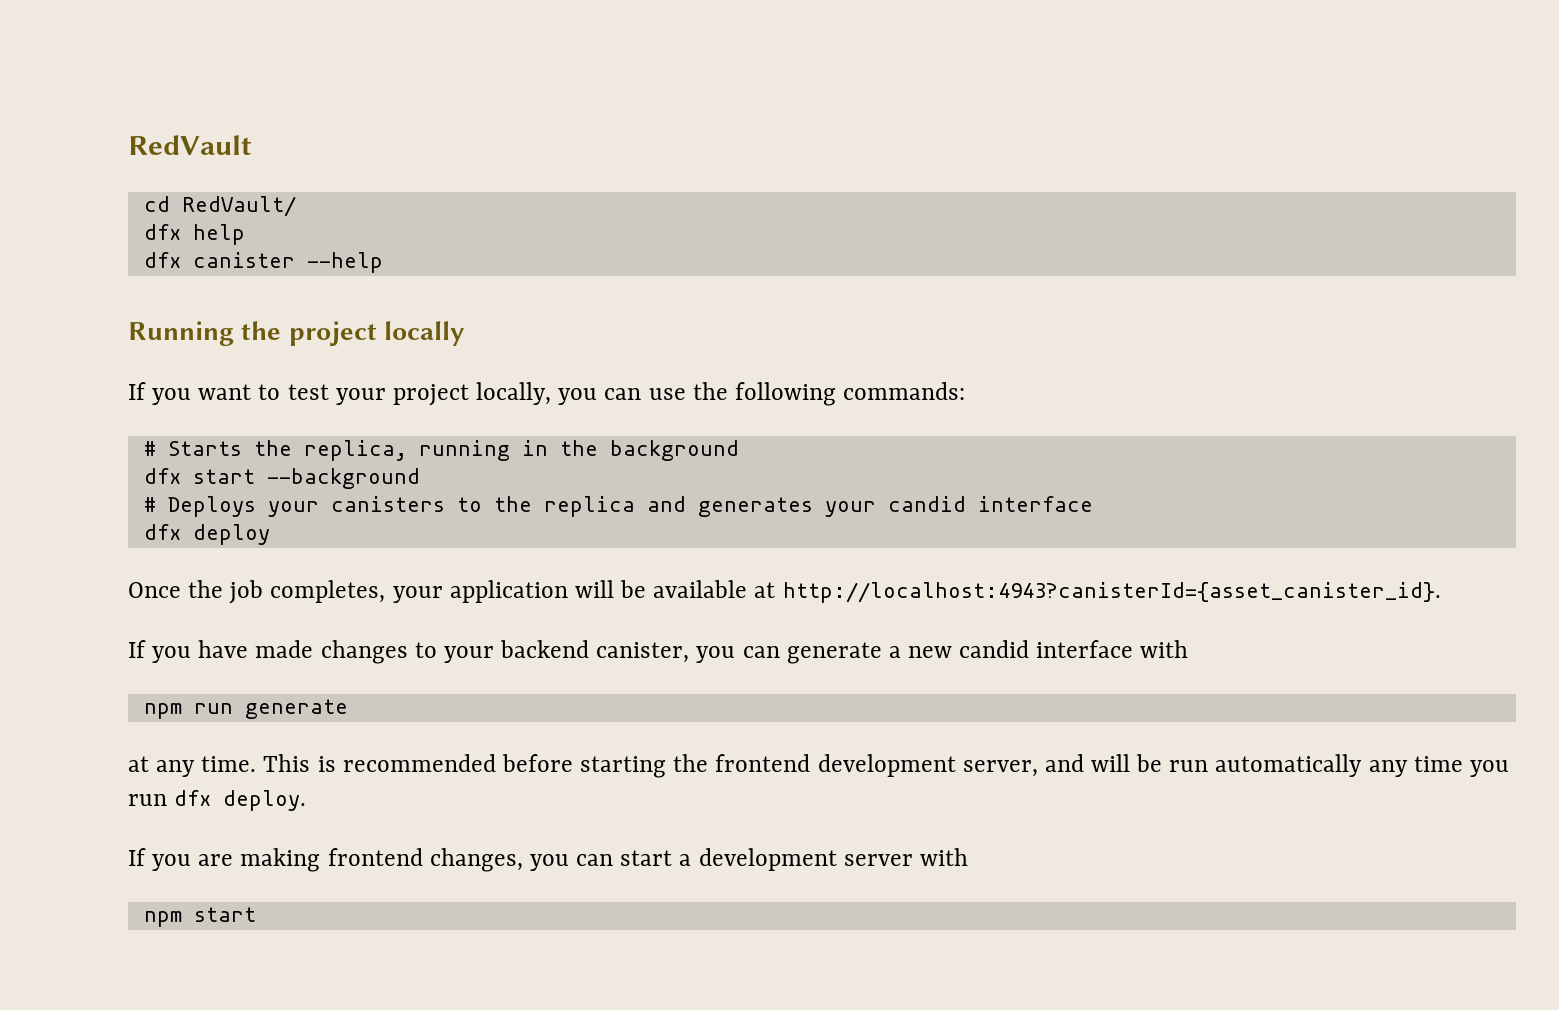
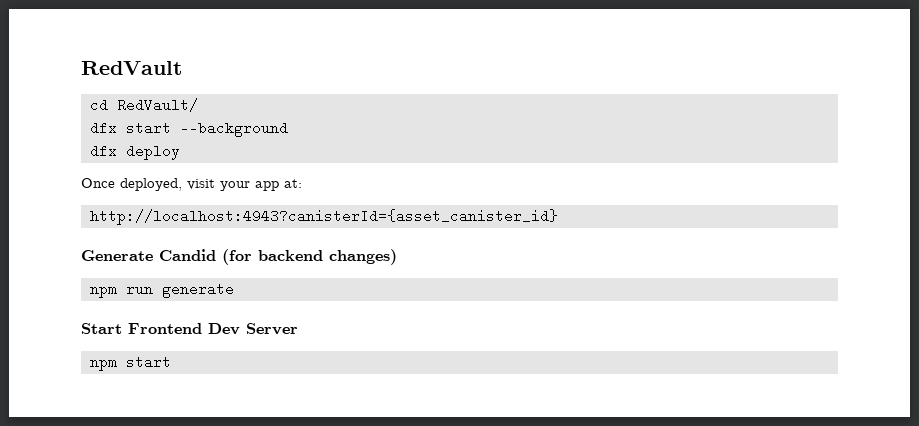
- dfx help
- dfx canister --help
- Running the project locally
- If you want to test your project locally, you can use the following commands:
- # Starts the replica, running in the background
  dfx start --background
- # Deploys your canisters to the replica and generates your candid interface
  dfx deploy
- Once the job completes, your application will be available at http://localhost:4943?canisterId={asset_canister_id}.
- If you have made changes to your backend canister, you can generate a new candid interface with
+ Once deployed, visit your app at:
+ http://localhost:4943?canisterId={asset_canister_id}
+ Generate Candid (for backend changes)
  npm run generate
- at any time. This is recommended before starting the frontend development server, and will be run automatically any time you run dfx deploy.
- If you are making frontend changes, you can start a development server with
+ Start Frontend Dev Server

